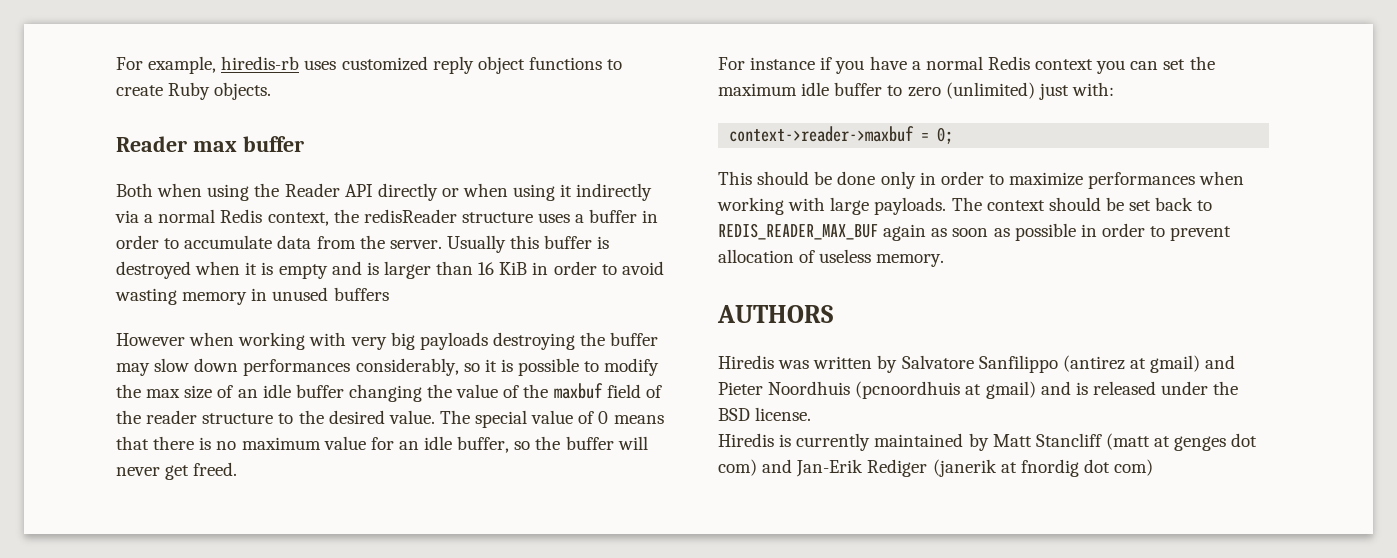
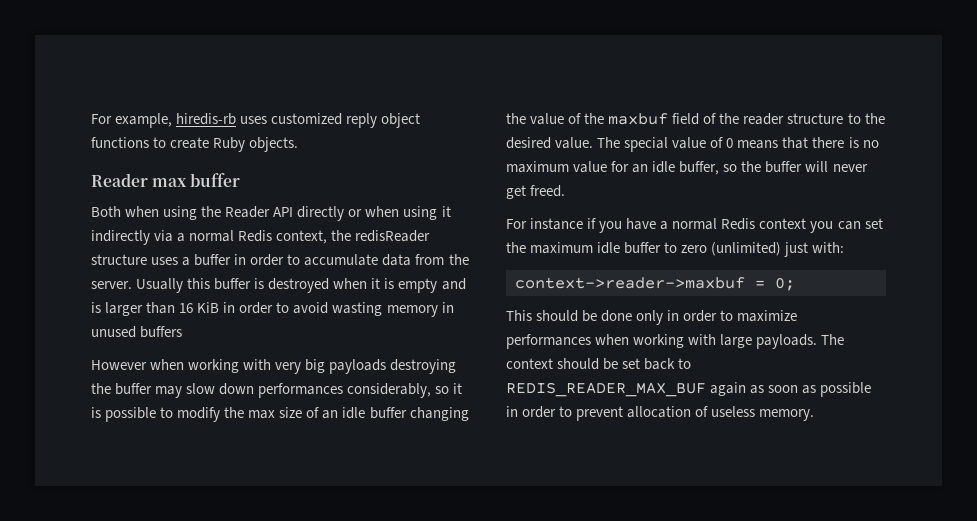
- AUTHORS
- Hiredis was written by Salvatore Sanfilippo (antirez at gmail) and Pieter Noordhuis (pcnoordhuis at gmail) and is released under the BSD license.
- Hiredis is currently maintained by Matt Stancliff (matt at genges dot com) and Jan-Erik Rediger (janerik at fnordig dot com)

